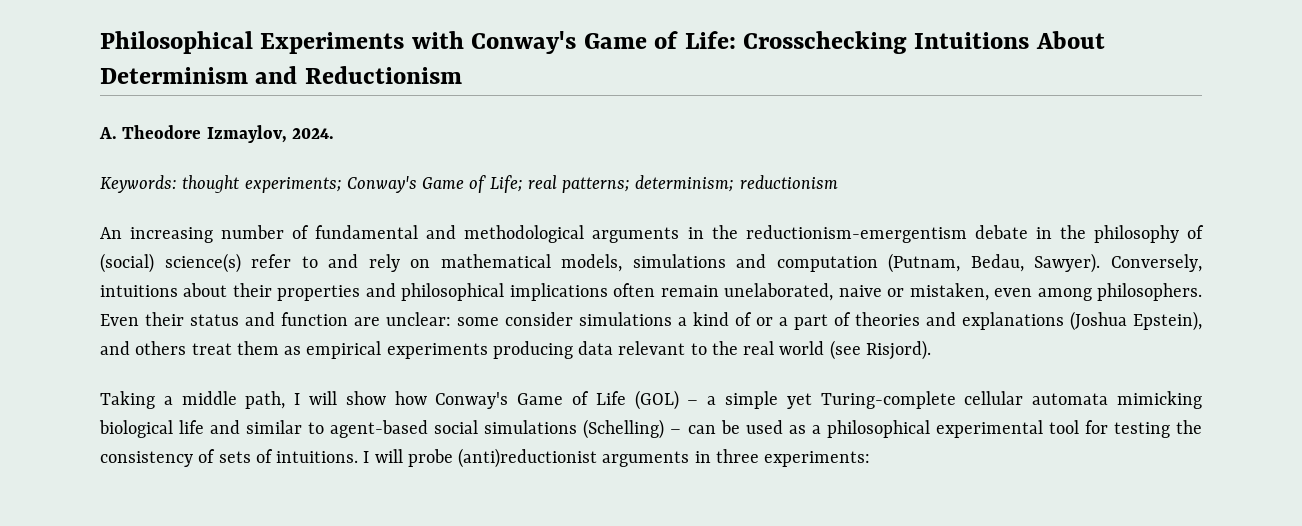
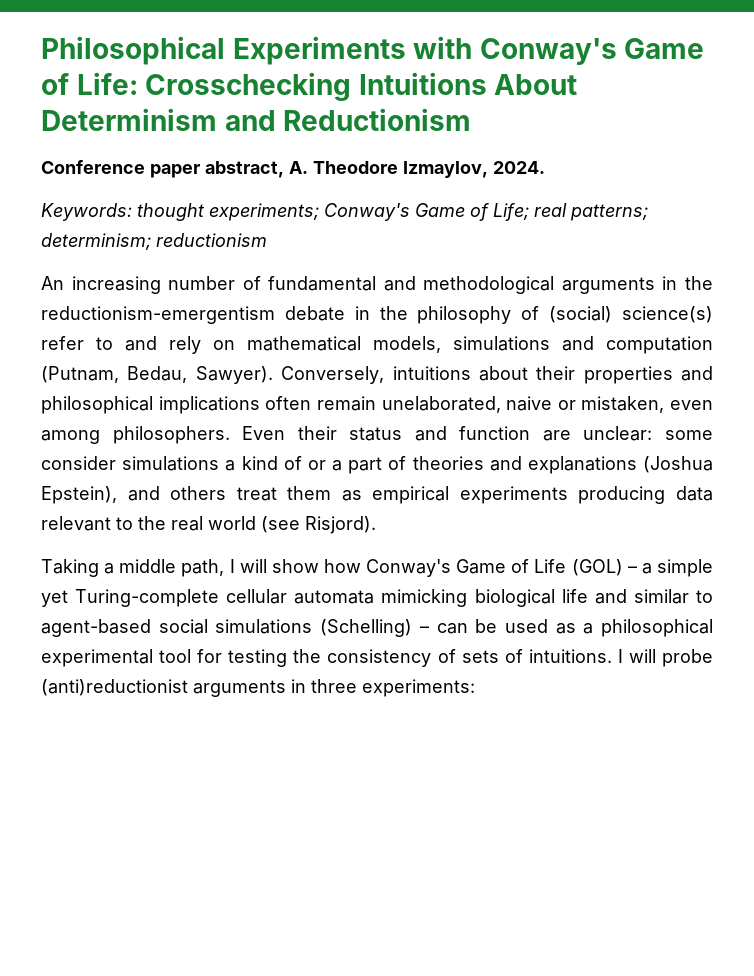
- A. Theodore Izmaylov, 2024.
+ Conference paper abstract, A. Theodore Izmaylov, 2024.

